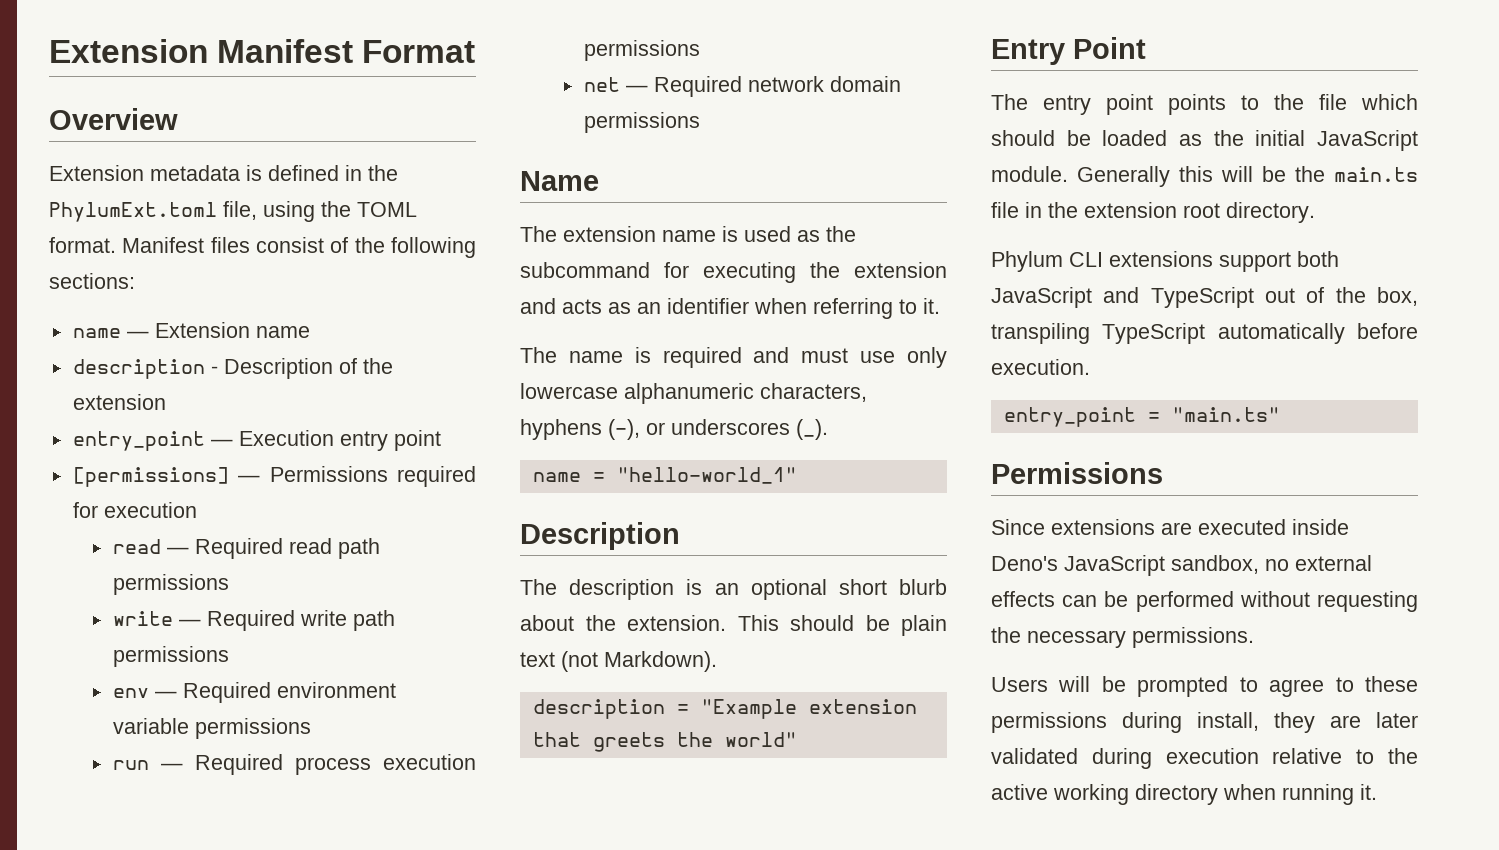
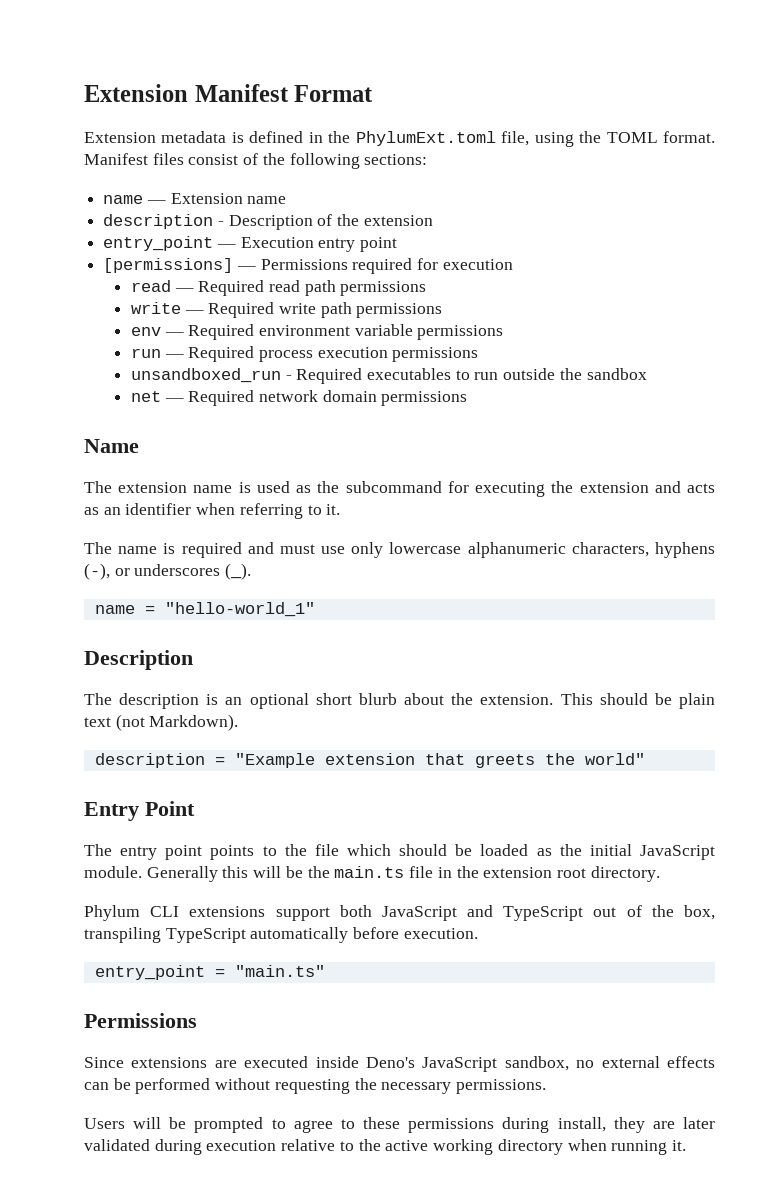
- Overview
+ unsandboxed_run - Required executables to run outside the sandbox

